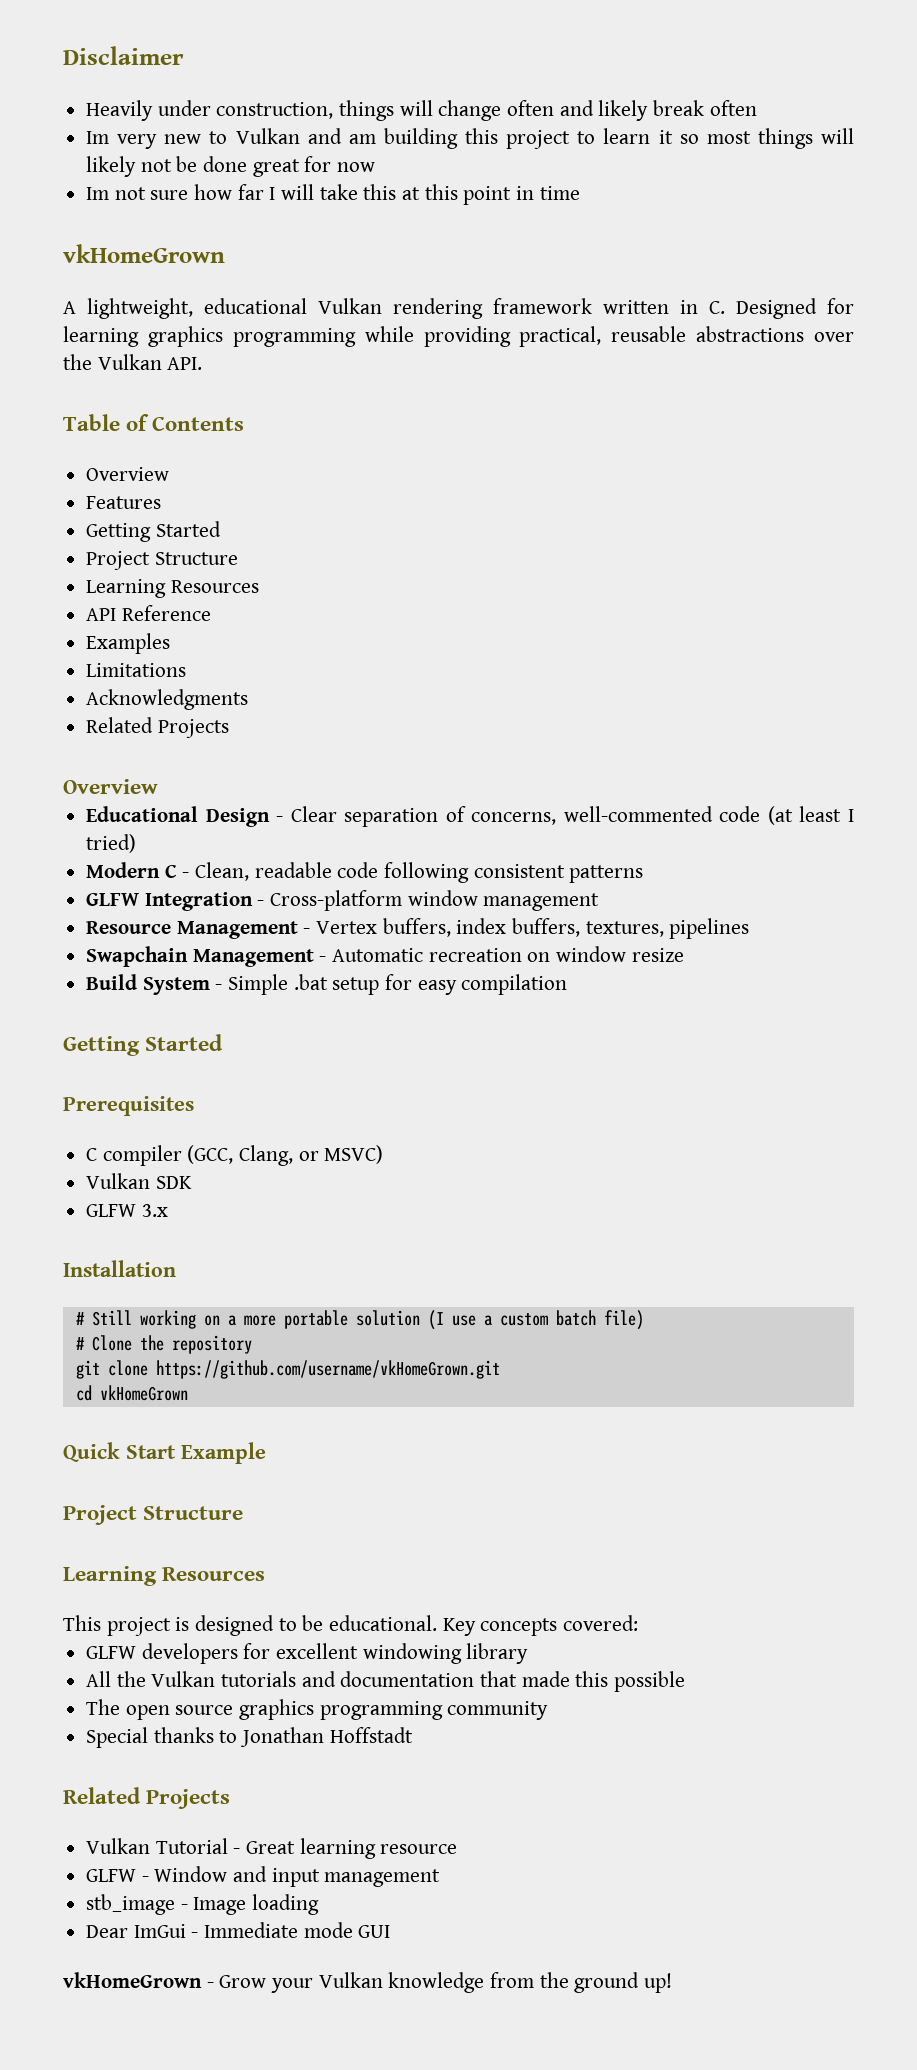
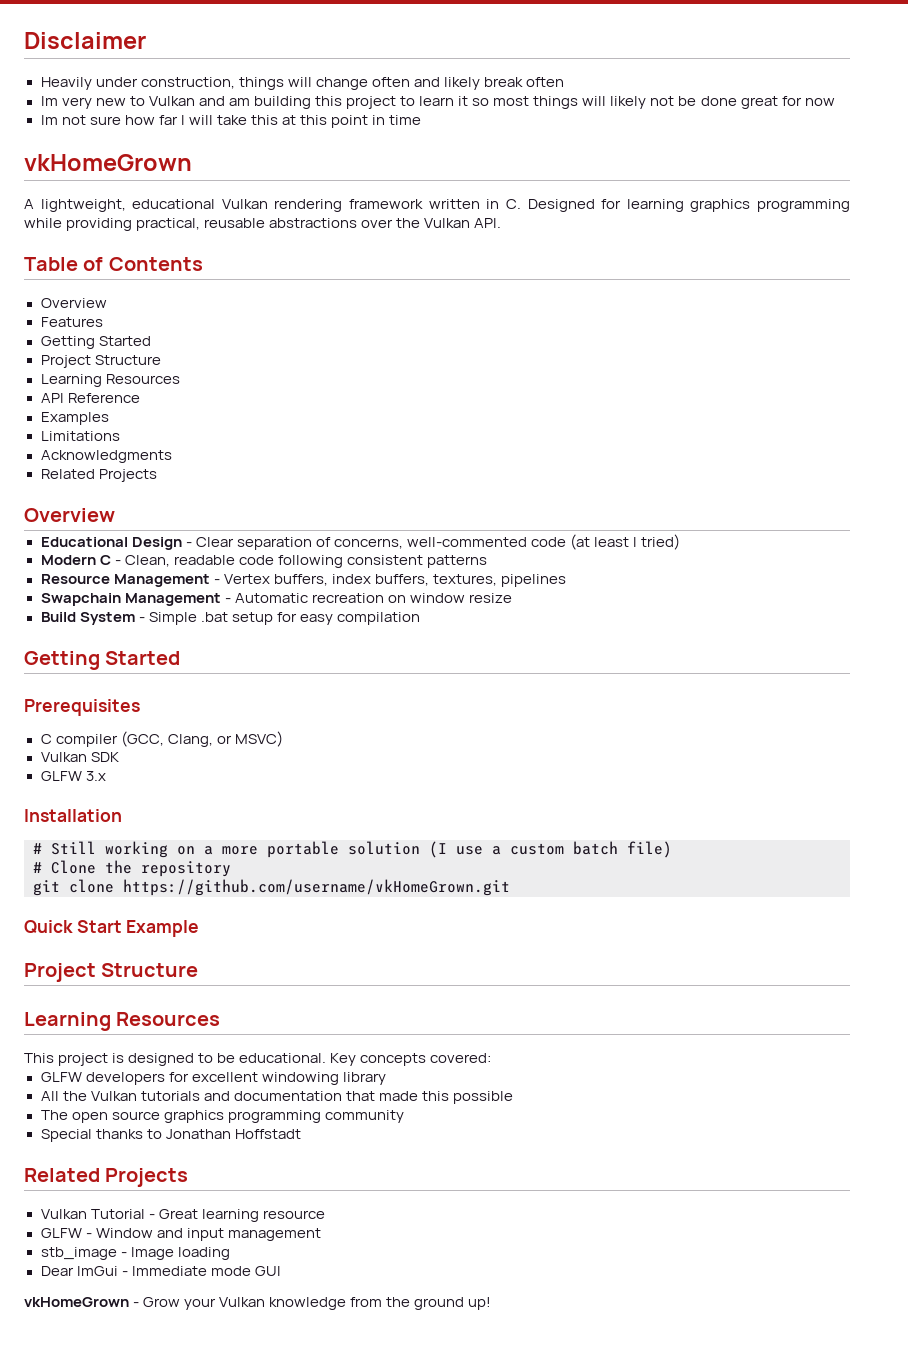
- GLFW Integration - Cross-platform window management
- cd vkHomeGrown

